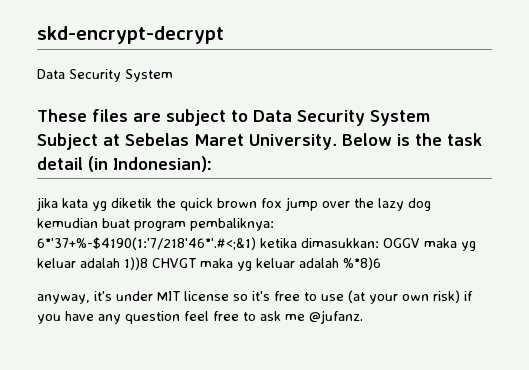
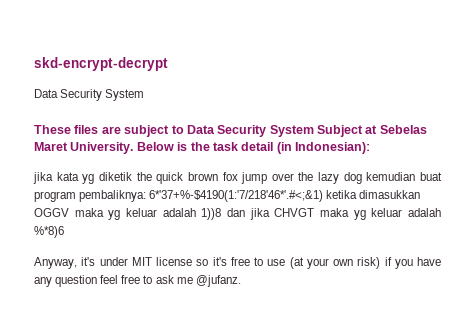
- jika kata yg diketik the quick brown fox jump over the lazy dog kemudian buat program pembaliknya: 6*'37+%-$4190(1:'7/218'46*'.#<;&1) ketika dimasukkan: OGGV maka yg keluar adalah 1))8 CHVGT maka yg keluar adalah %*8)6
+ jika kata yg diketik the quick brown fox jump over the lazy dog kemudian buat program pembaliknya: 6*'37+%-$4190(1:'7/218'46*'.#<;&1) ketika dimasukkan OGGV maka yg keluar adalah 1))8 dan jika CHVGT maka yg keluar adalah %*8)6
- anyway, it's under MIT license so it's free to use (at your own risk) if you have any question feel free to ask me @jufanz.
+ Anyway, it's under MIT license so it's free to use (at your own risk) if you have any question feel free to ask me @jufanz.

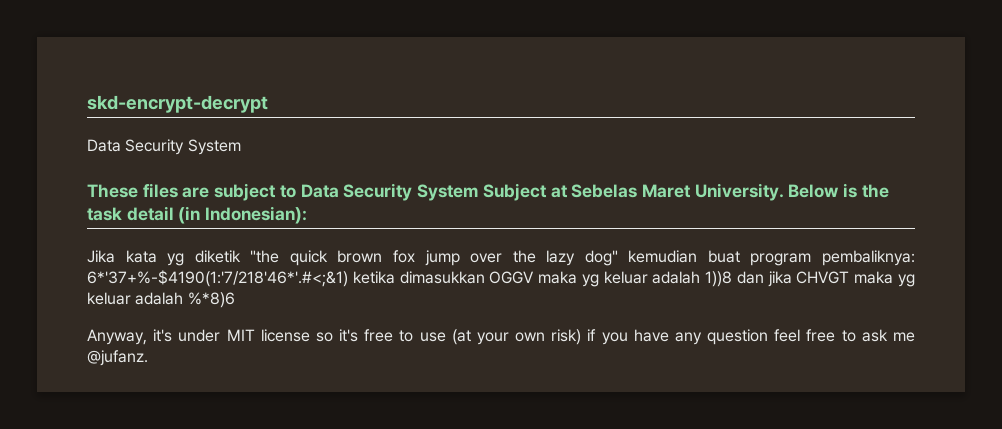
- jika kata yg diketik the quick brown fox jump over the lazy dog kemudian buat program pembaliknya: 6*'37+%-$4190(1:'7/218'46*'.#<;&1) ketika dimasukkan OGGV maka yg keluar adalah 1))8 dan jika CHVGT maka yg keluar adalah %*8)6
+ Jika kata yg diketik "the quick brown fox jump over the lazy dog" kemudian buat program pembaliknya: 6*'37+%-$4190(1:'7/218'46*'.#<;&1) ketika dimasukkan OGGV maka yg keluar adalah 1))8 dan jika CHVGT maka yg keluar adalah %*8)6

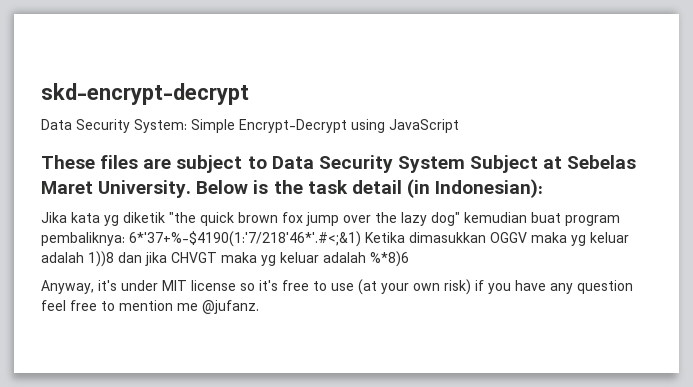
  skd-encrypt-decrypt
- Data Security System
+ Data Security System: Simple Encrypt-Decrypt using JavaScript
- Jika kata yg diketik "the quick brown fox jump over the lazy dog" kemudian buat program pembaliknya: 6*'37+%-$4190(1:'7/218'46*'.#<;&1) ketika dimasukkan OGGV maka yg keluar adalah 1))8 dan jika CHVGT maka yg keluar adalah %*8)6
+ Jika kata yg diketik "the quick brown fox jump over the lazy dog" kemudian buat program pembaliknya: 6*'37+%-$4190(1:'7/218'46*'.#<;&1) Ketika dimasukkan OGGV maka yg keluar adalah 1))8 dan jika CHVGT maka yg keluar adalah %*8)6
- Anyway, it's under MIT license so it's free to use (at your own risk) if you have any question feel free to ask me @jufanz.
+ Anyway, it's under MIT license so it's free to use (at your own risk) if you have any question feel free to mention me @jufanz.

